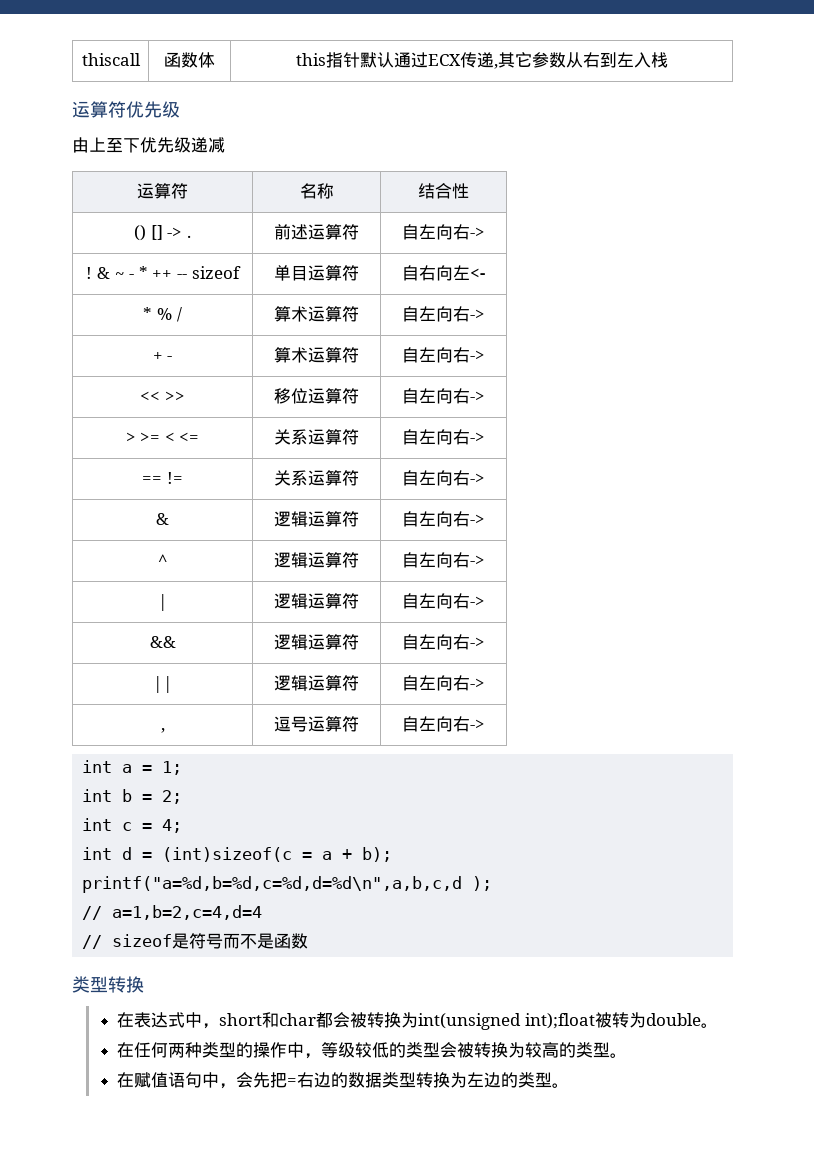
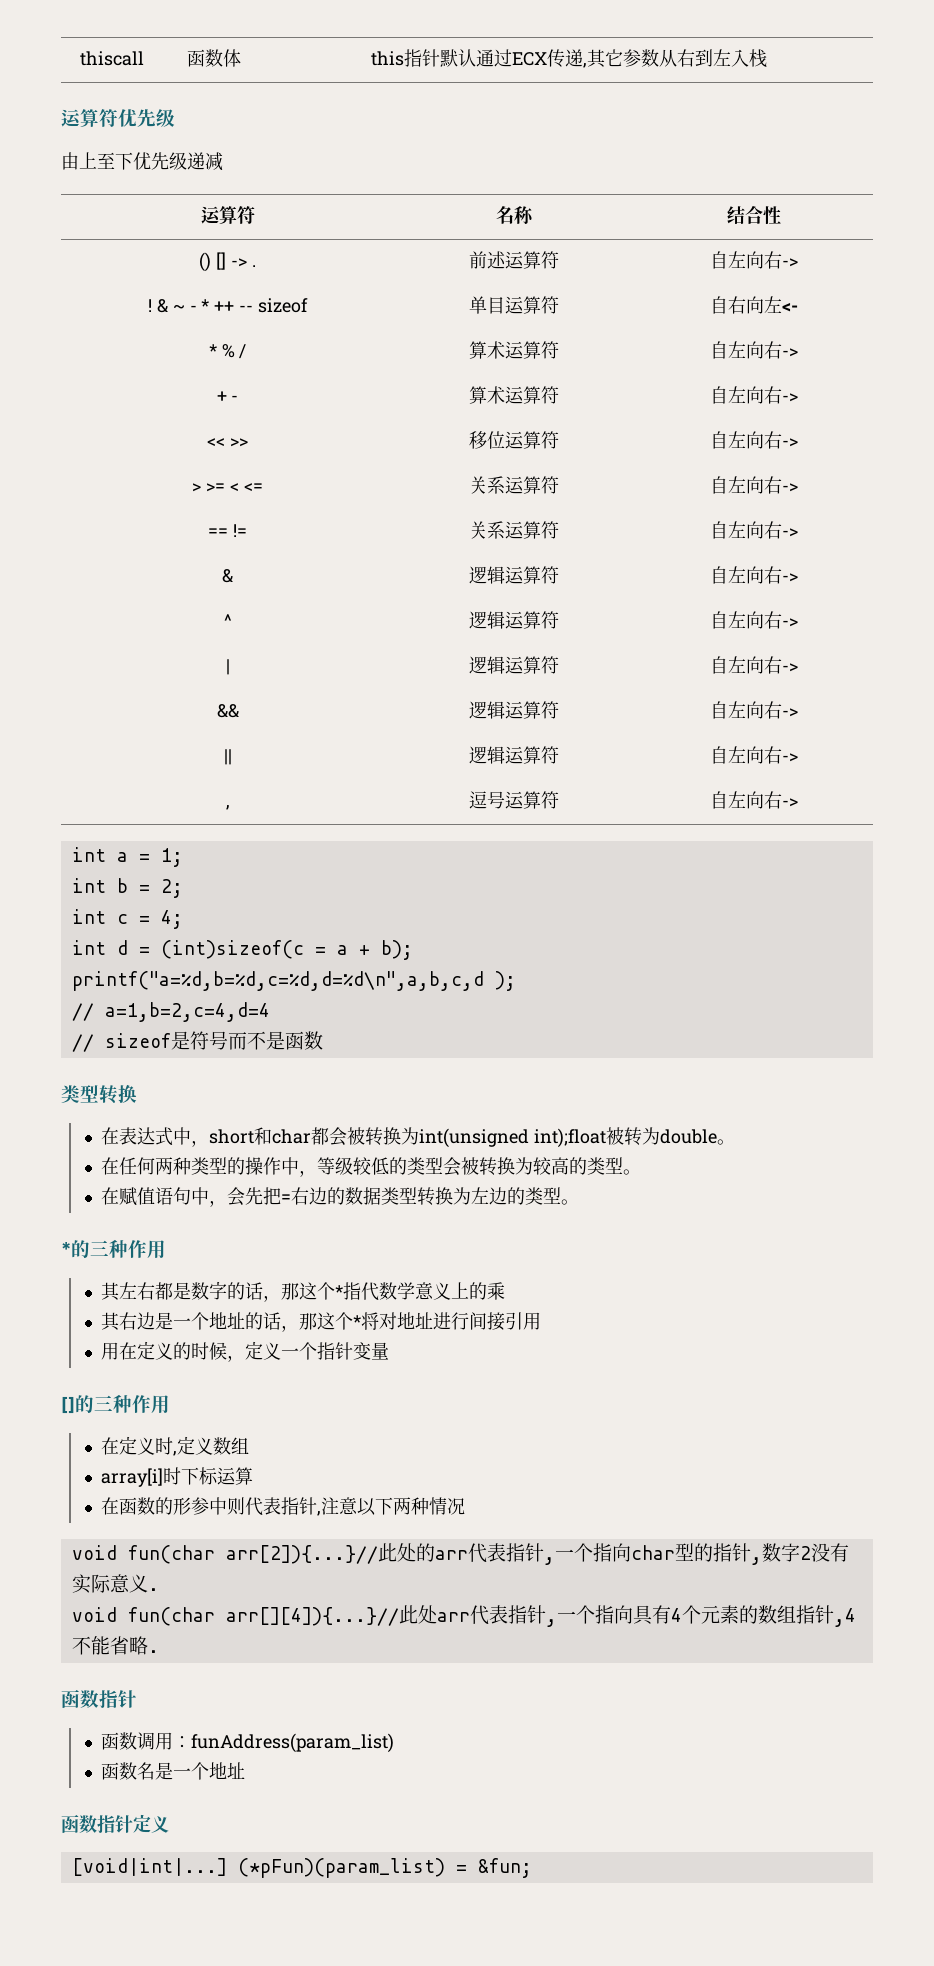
+ *的三种作用
+ 其左右都是数字的话，那这个*指代数学意义上的乘
+ 其右边是一个地址的话，那这个*将对地址进行间接引用
+ 用在定义的时候，定义一个指针变量
+ []的三种作用
+ 在定义时,定义数组
+ array[i]时下标运算
+ 在函数的形参中则代表指针,注意以下两种情况
+ void fun(char arr[2]){...}//此处的arr代表指针,一个指向char型的指针,数字2没有实际意义.
+ void fun(char arr[][4]){...}//此处arr代表指针,一个指向具有4个元素的数组指针,4不能省略.
+ 函数指针
+ 函数调用：funAddress(param_list)
+ 函数名是一个地址
+ 函数指针定义
+ [void|int|...] (*pFun)(param_list) = &fun;

